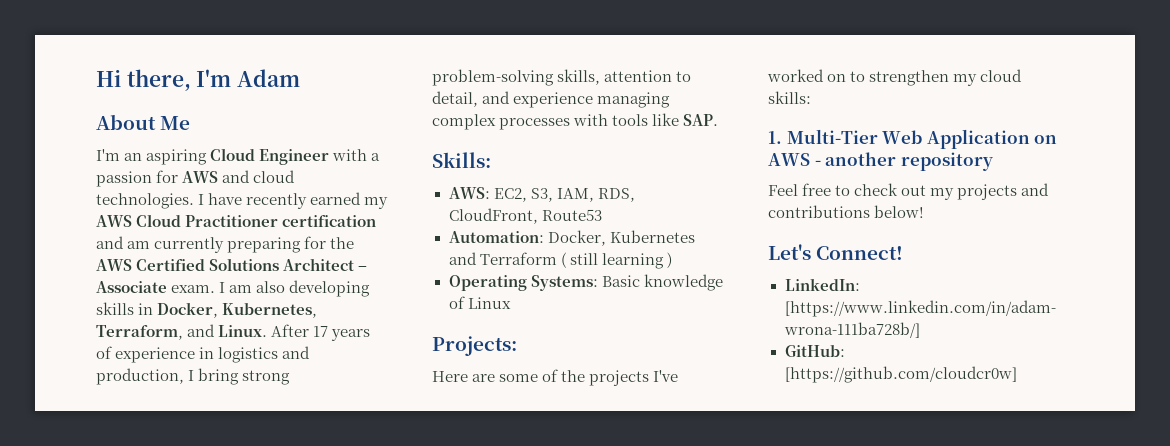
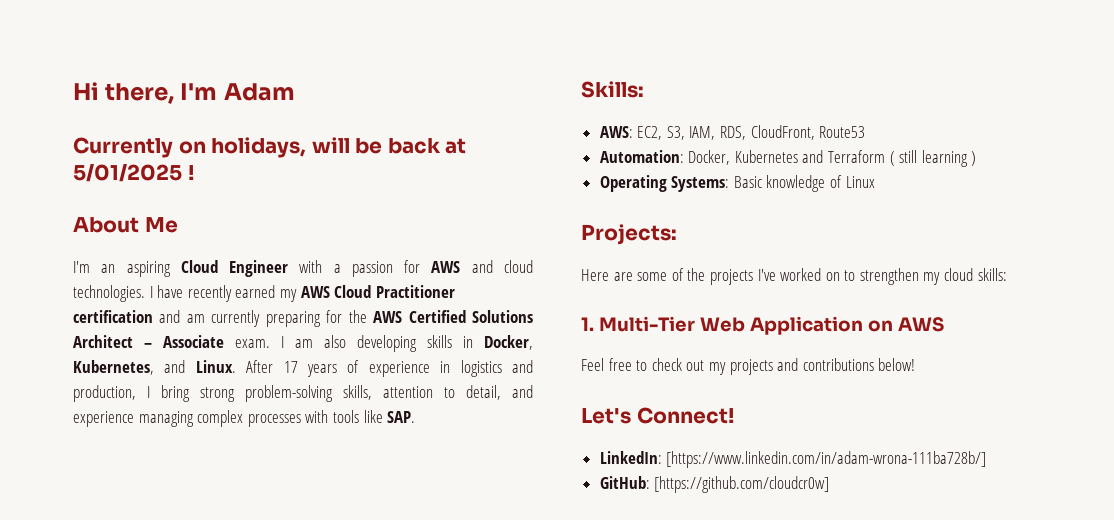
+ Currently on holidays, will be back at 5/01/2025 !
- I am also developing skills in Docker, Kubernetes, Terraform, and Linux.
+ I am also developing skills in Docker, Kubernetes, and Linux.
- 1. Multi-Tier Web Application on AWS - another repository
+ 1. Multi-Tier Web Application on AWS

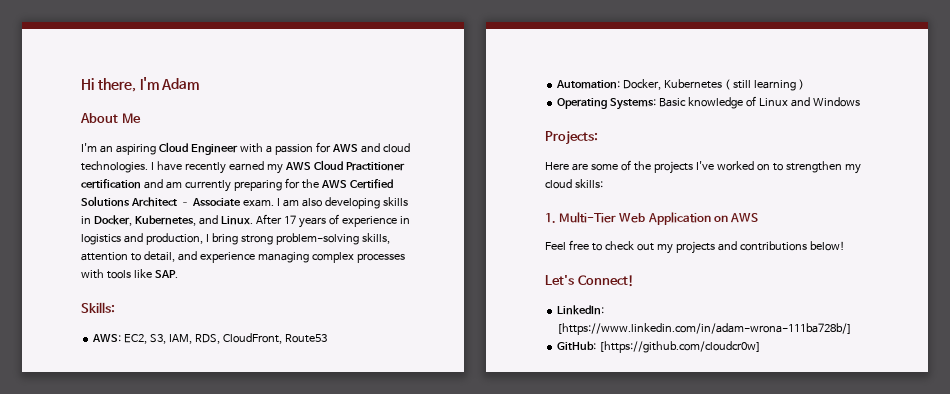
- Currently on holidays, will be back at 5/01/2025 !
- Automation: Docker, Kubernetes and Terraform ( still learning )
+ Automation: Docker, Kubernetes ( still learning )
- Operating Systems: Basic knowledge of Linux
+ Operating Systems: Basic knowledge of Linux and Windows

